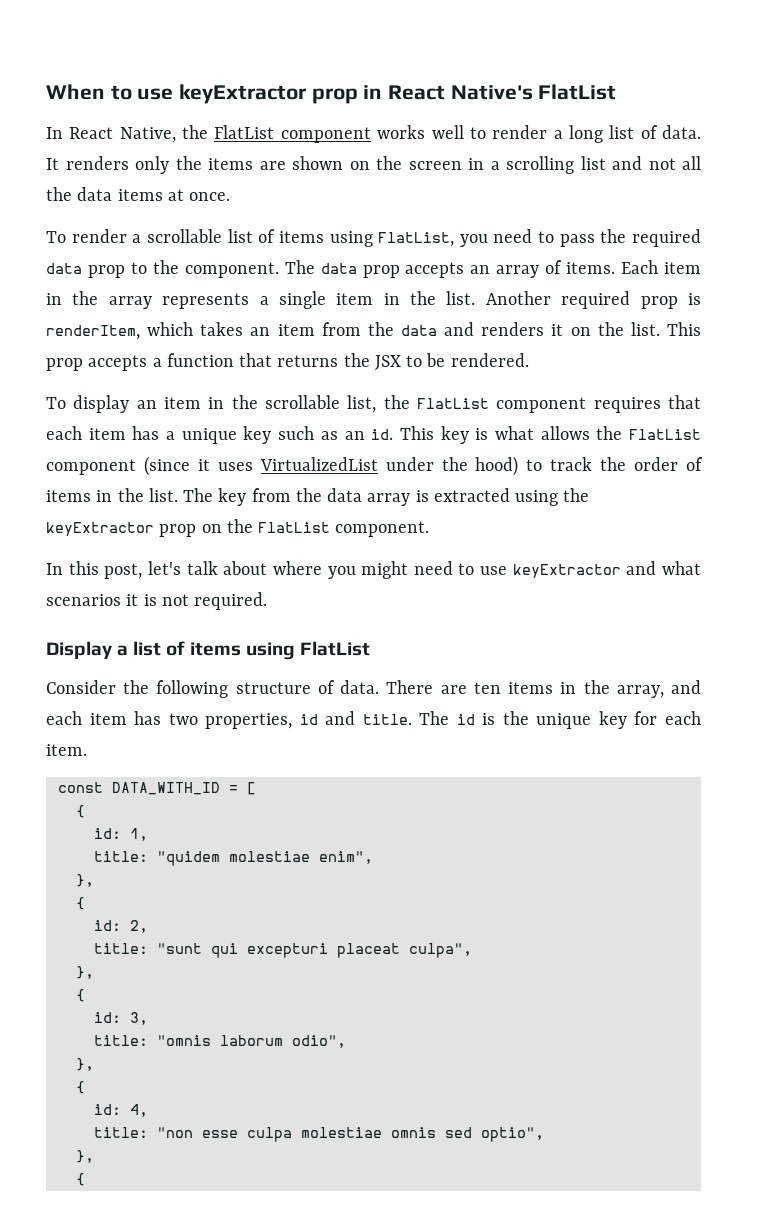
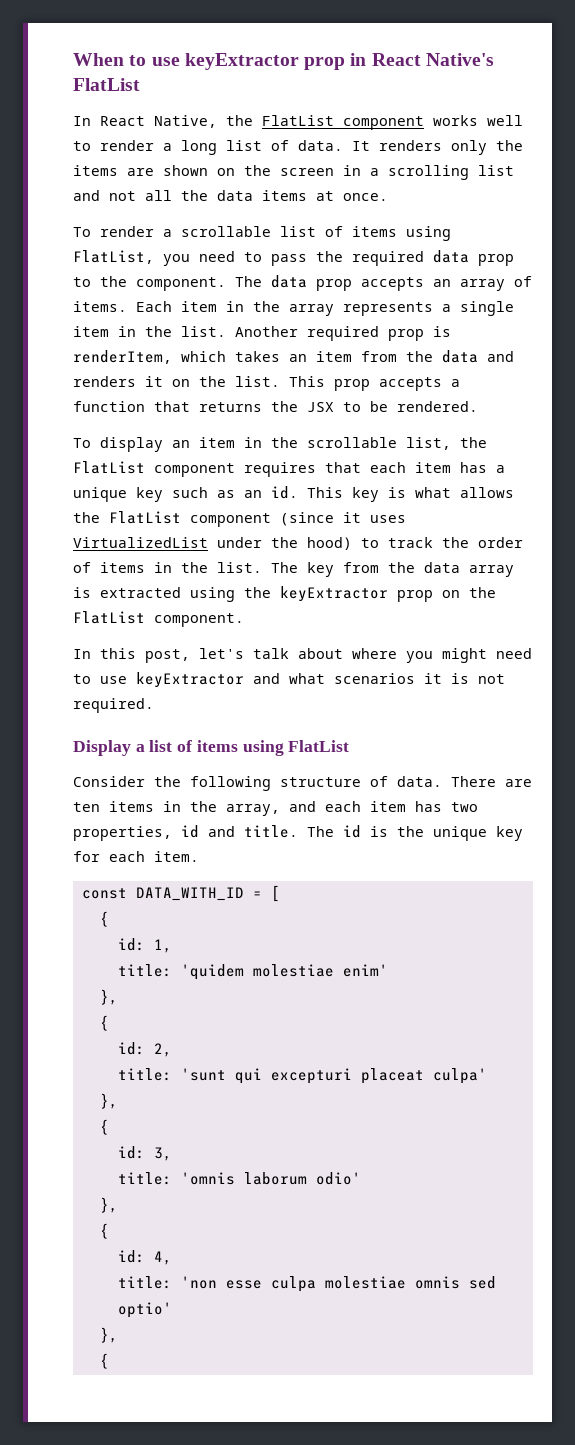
- title: "quidem molestiae enim",
+ title: 'quidem molestiae enim'
- title: "sunt qui excepturi placeat culpa",
+ title: 'sunt qui excepturi placeat culpa'
- title: "omnis laborum odio",
+ title: 'omnis laborum odio'
- title: "non esse culpa molestiae omnis sed optio",
+ title: 'non esse culpa molestiae omnis sed optio'

